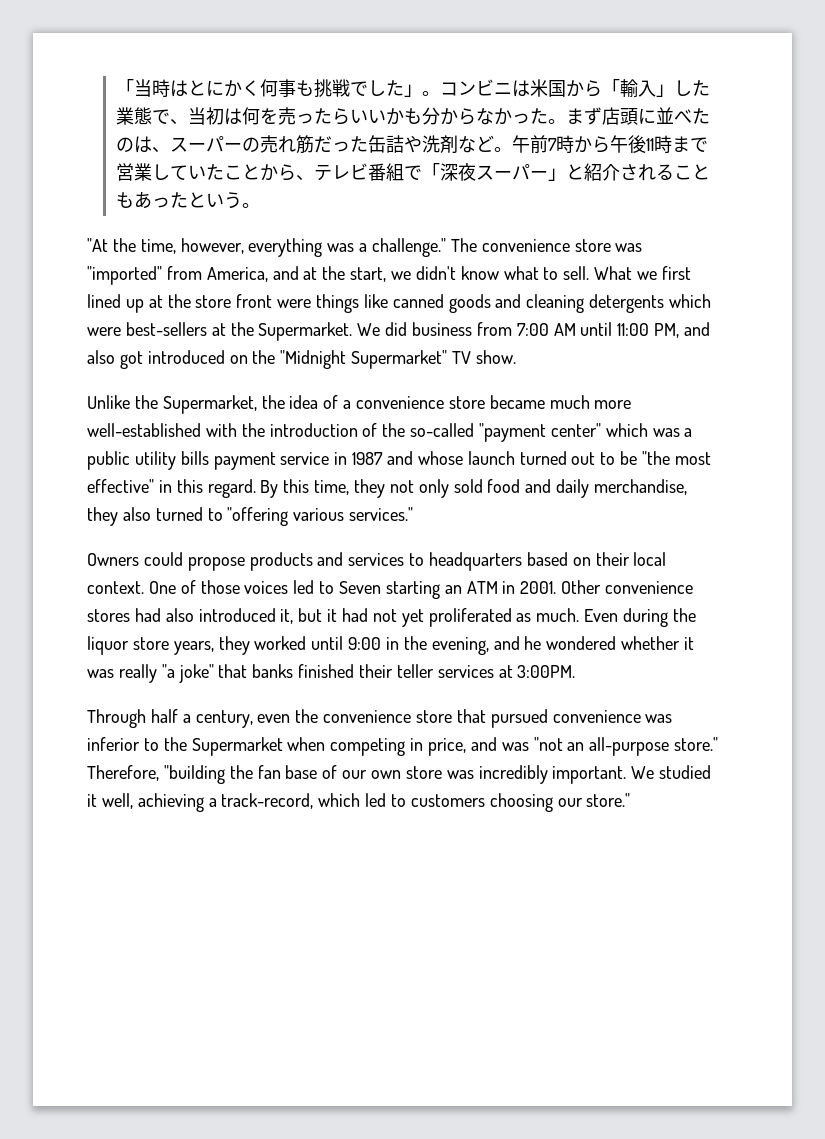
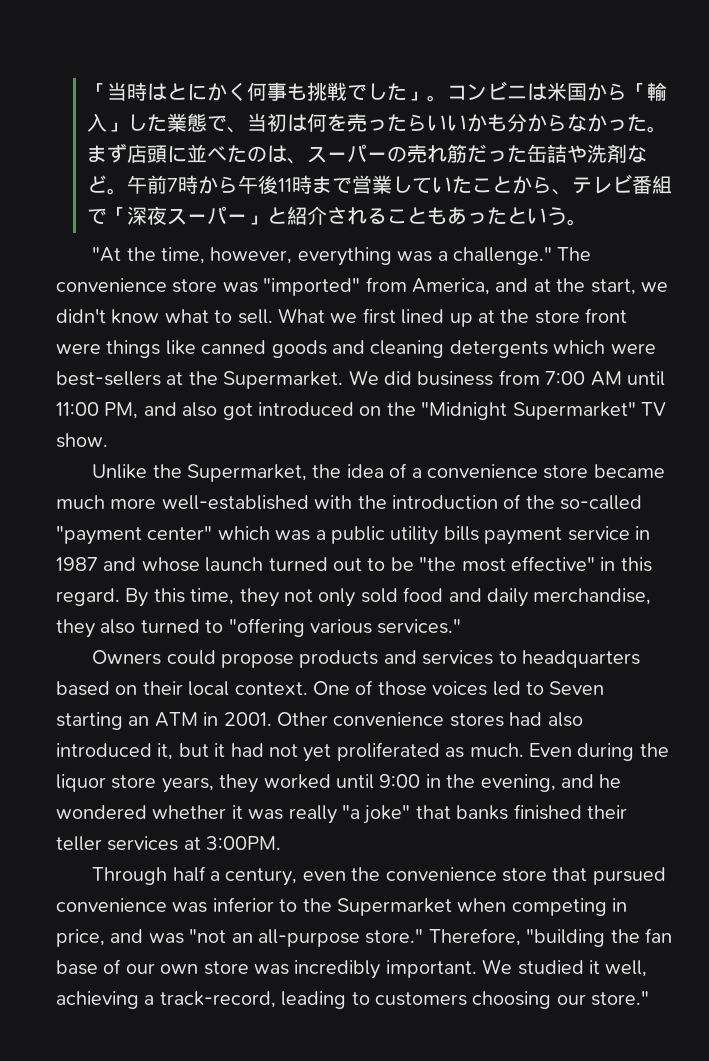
- We studied it well, achieving a track-record, which led to customers choosing our store."
+ We studied it well, achieving a track-record, leading to customers choosing our store."

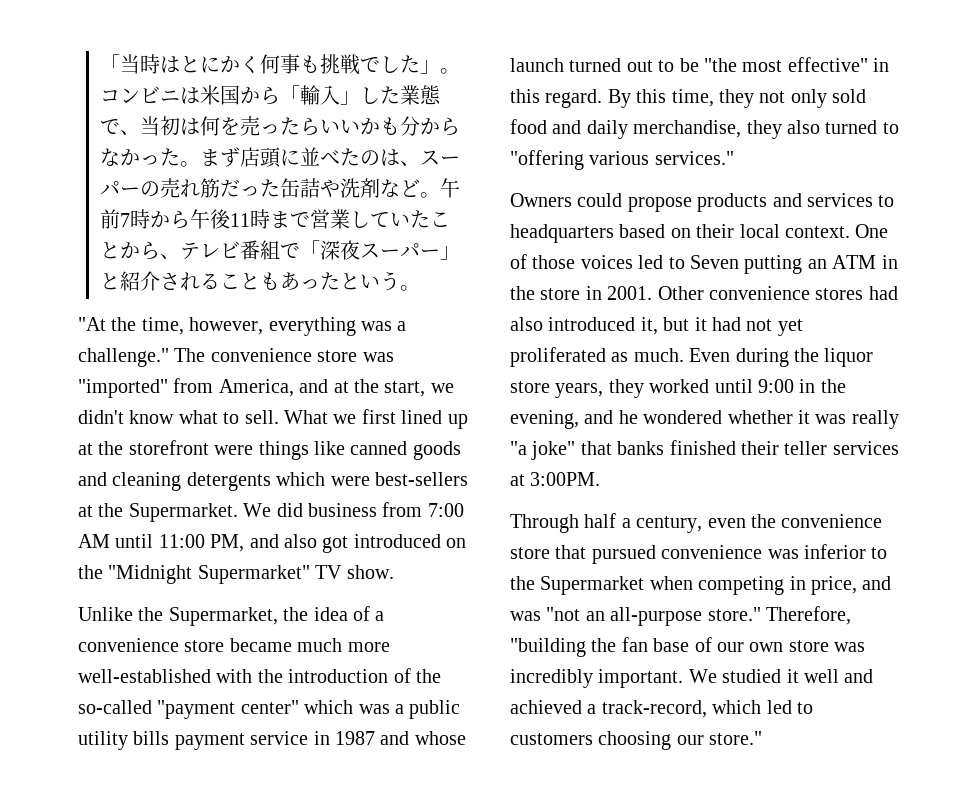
- What we first lined up at the store front were things like canned goods and cleaning detergents which were best-sellers at the Supermarket.
+ What we first lined up at the storefront were things like canned goods and cleaning detergents which were best-sellers at the Supermarket.
- One of those voices led to Seven starting an ATM in 2001.
+ One of those voices led to Seven putting an ATM in the store in 2001.
- We studied it well, achieving a track-record, leading to customers choosing our store."
+ We studied it well and achieved a track-record, which led to customers choosing our store."

